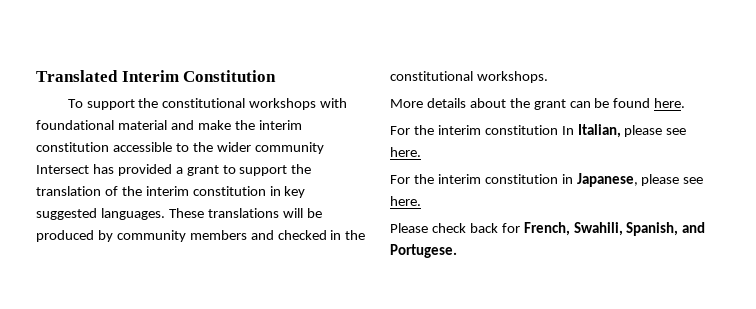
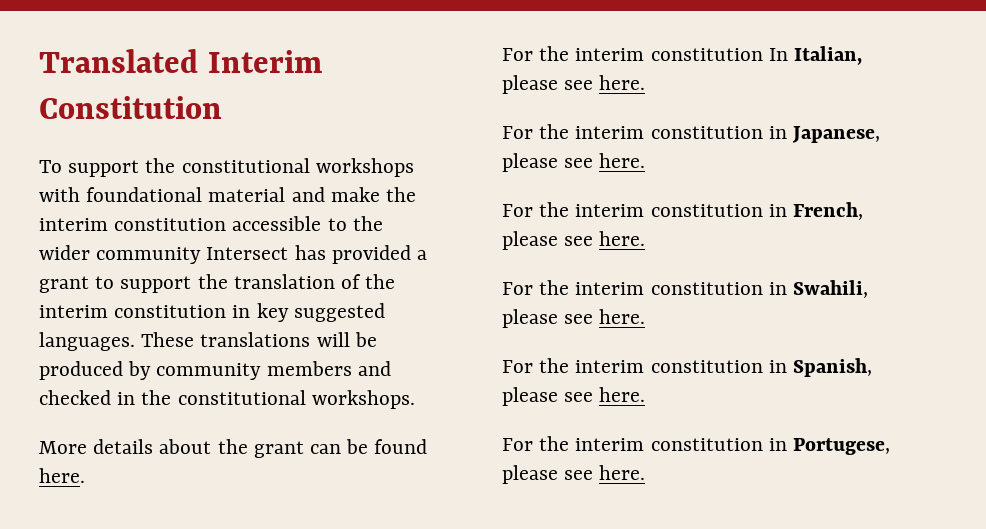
- Please check back for French, Swahili, Spanish, and Portugese.
+ For the interim constitution in French, please see here.
+ For the interim constitution in Swahili, please see here.
+ For the interim constitution in Spanish, please see here.
+ For the interim constitution in Portugese, please see here.

